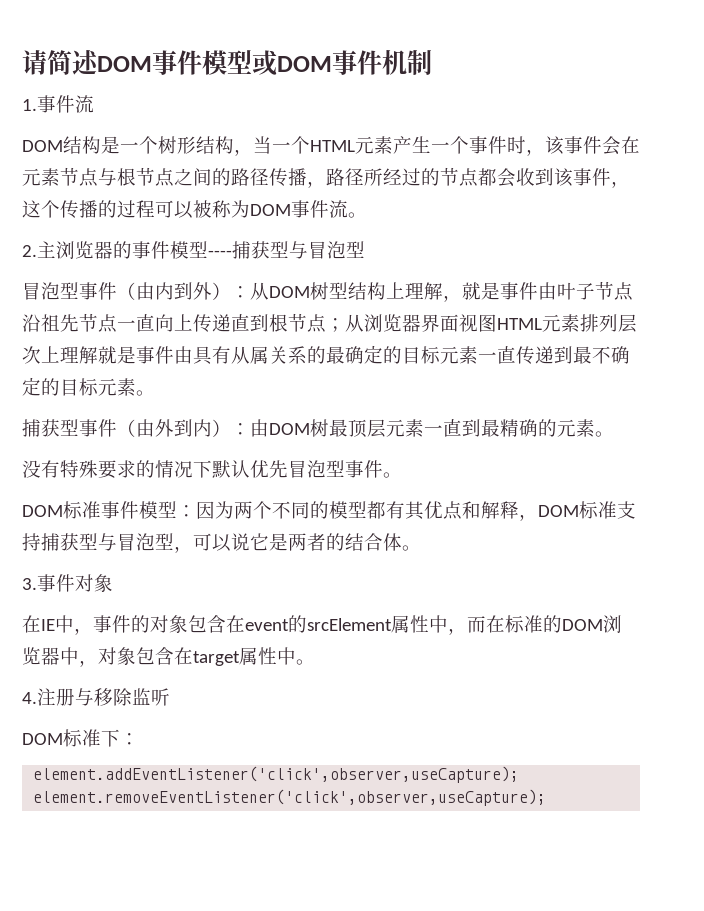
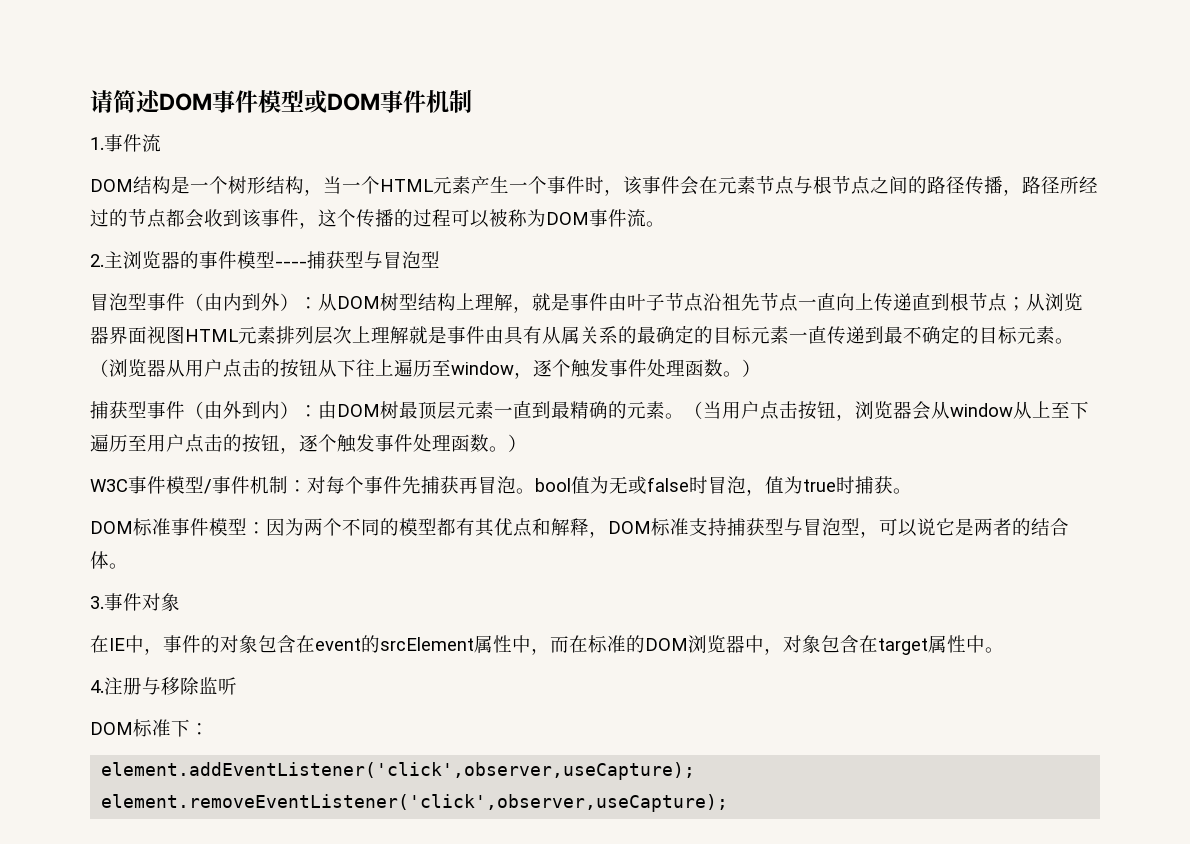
+ （浏览器从用户点击的按钮从下往上遍历至window，逐个触发事件处理函数。）
- 捕获型事件（由外到内）：由DOM树最顶层元素一直到最精确的元素。
- 没有特殊要求的情况下默认优先冒泡型事件。
+ 捕获型事件（由外到内）：由DOM树最顶层元素一直到最精确的元素。（当用户点击按钮，浏览器会从window从上至下遍历至用户点击的按钮，逐个触发事件处理函数。）
+ W3C事件模型/事件机制：对每个事件先捕获再冒泡。bool值为无或false时冒泡，值为true时捕获。

